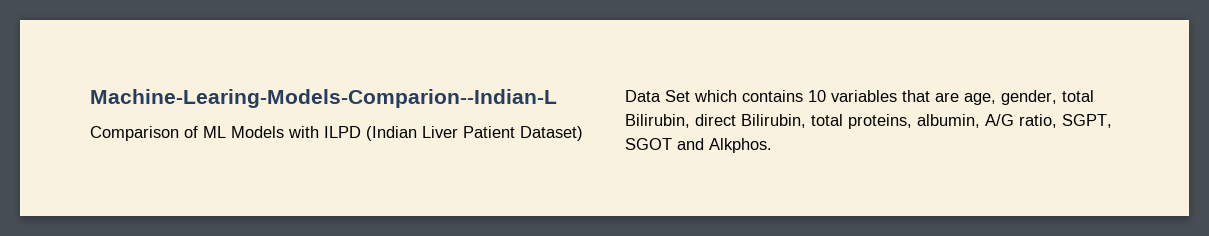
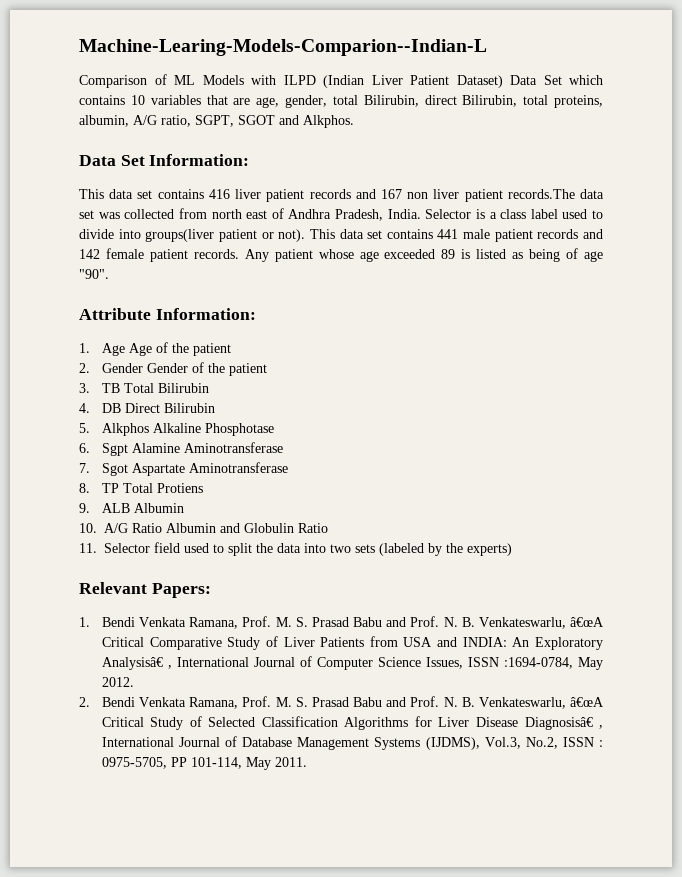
+ Data Set Information:
+ This data set contains 416 liver patient records and 167 non liver patient records.The data set was collected from north east of Andhra Pradesh, India. Selector is a class label used to divide into groups(liver patient or not). This data set contains 441 male patient records and 142 female patient records. Any patient whose age exceeded 89 is listed as being of age "90".
+ Attribute Information:
+ 1. Age Age of the patient
+ 2. Gender Gender of the patient
+ 3. TB Total Bilirubin
+ 4. DB Direct Bilirubin
+ 5. Alkphos Alkaline Phosphotase
+ 6. Sgpt Alamine Aminotransferase
+ 7. Sgot Aspartate Aminotransferase
+ 8. TP Total Protiens
+ 9. ALB Albumin
+ 10. A/G Ratio Albumin and Globulin Ratio
+ 11. Selector field used to split the data into two sets (labeled by the experts)
+ Relevant Papers:
+ 1. Bendi Venkata Ramana, Prof. M. S. Prasad Babu and Prof. N. B. Venkateswarlu, â€œA Critical Comparative Study of Liver Patients from USA and INDIA: An Exploratory Analysisâ€ , International Journal of Computer Science Issues, ISSN :1694-0784, May 2012.
+ 2. Bendi Venkata Ramana, Prof. M. S. Prasad Babu and Prof. N. B. Venkateswarlu, â€œA Critical Study of Selected Classification Algorithms for Liver Disease Diagnosisâ€ , International Journal of Database Management Systems (IJDMS), Vol.3, No.2, ISSN : 0975-5705, PP 101-114, May 2011.

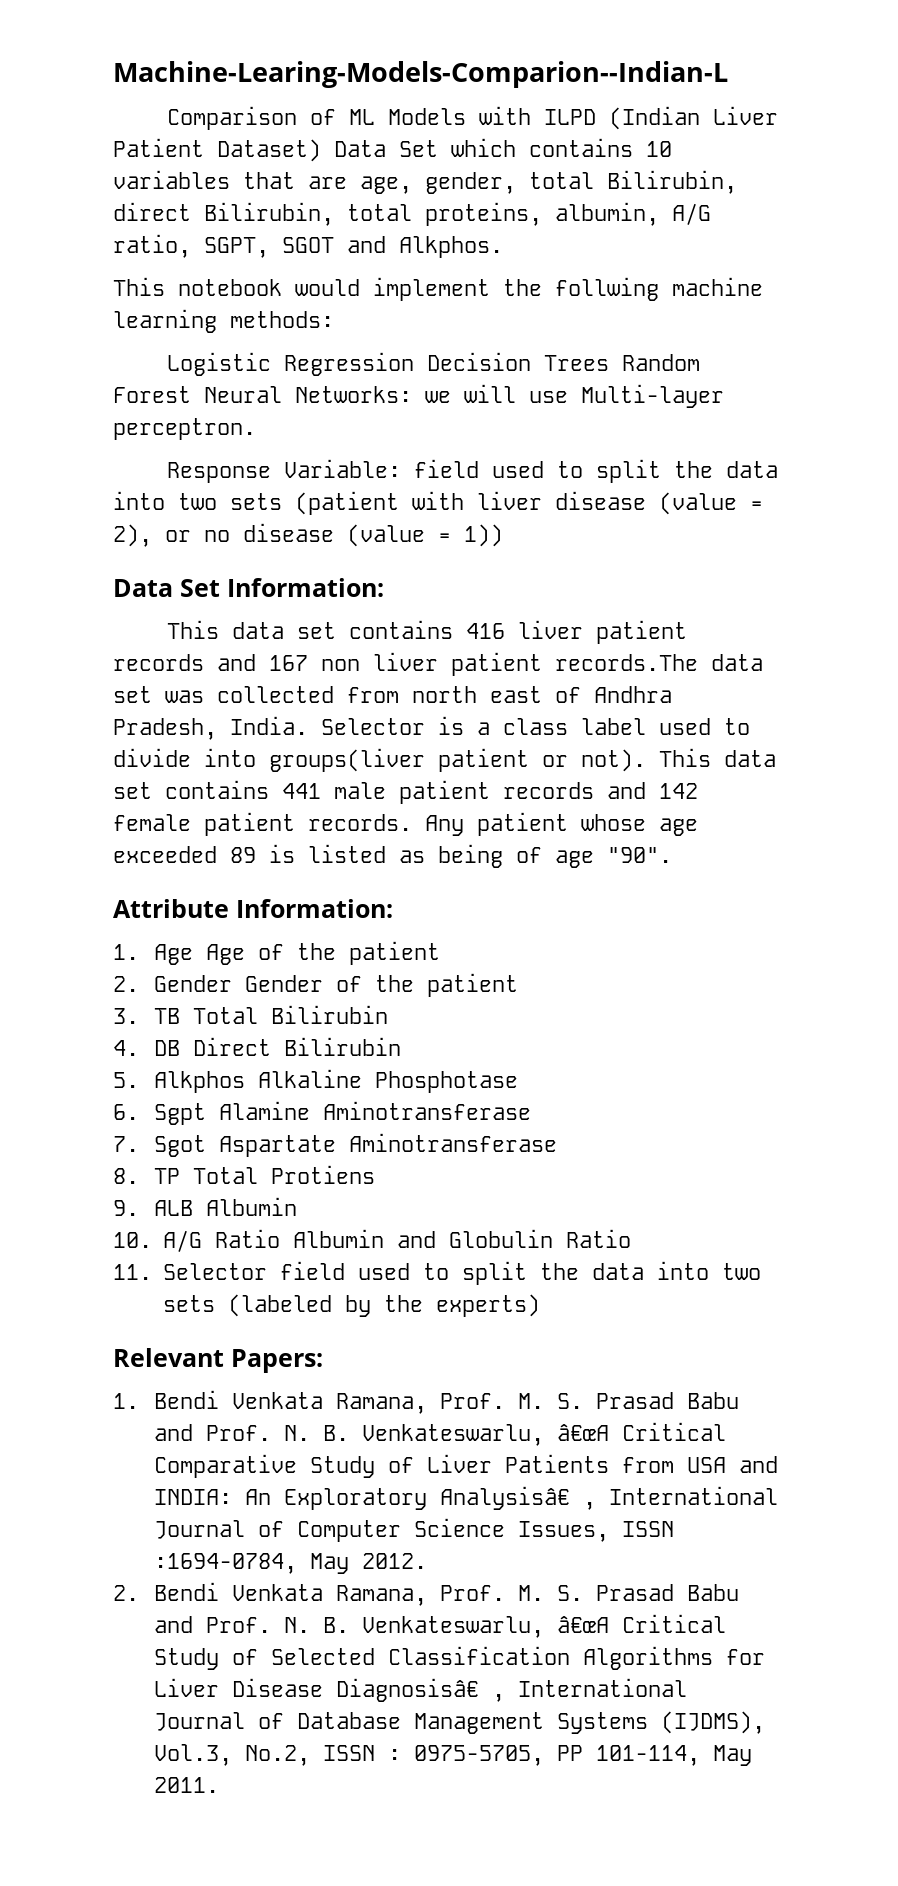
+ This notebook would implement the follwing machine learning methods:
+ Logistic Regression Decision Trees Random Forest Neural Networks: we will use Multi-layer perceptron.
+ Response Variable: field used to split the data into two sets (patient with liver disease (value = 2), or no disease (value = 1))

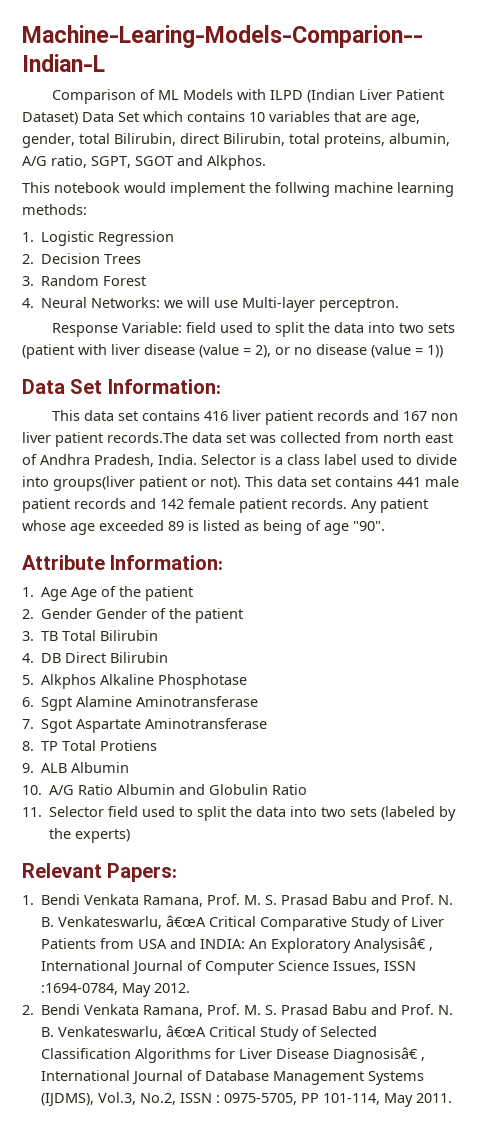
- Logistic Regression Decision Trees Random Forest Neural Networks: we will use Multi-layer perceptron.
+ 1. Logistic Regression
+ 2. Decision Trees
+ 3. Random Forest
+ 4. Neural Networks: we will use Multi-layer perceptron.

